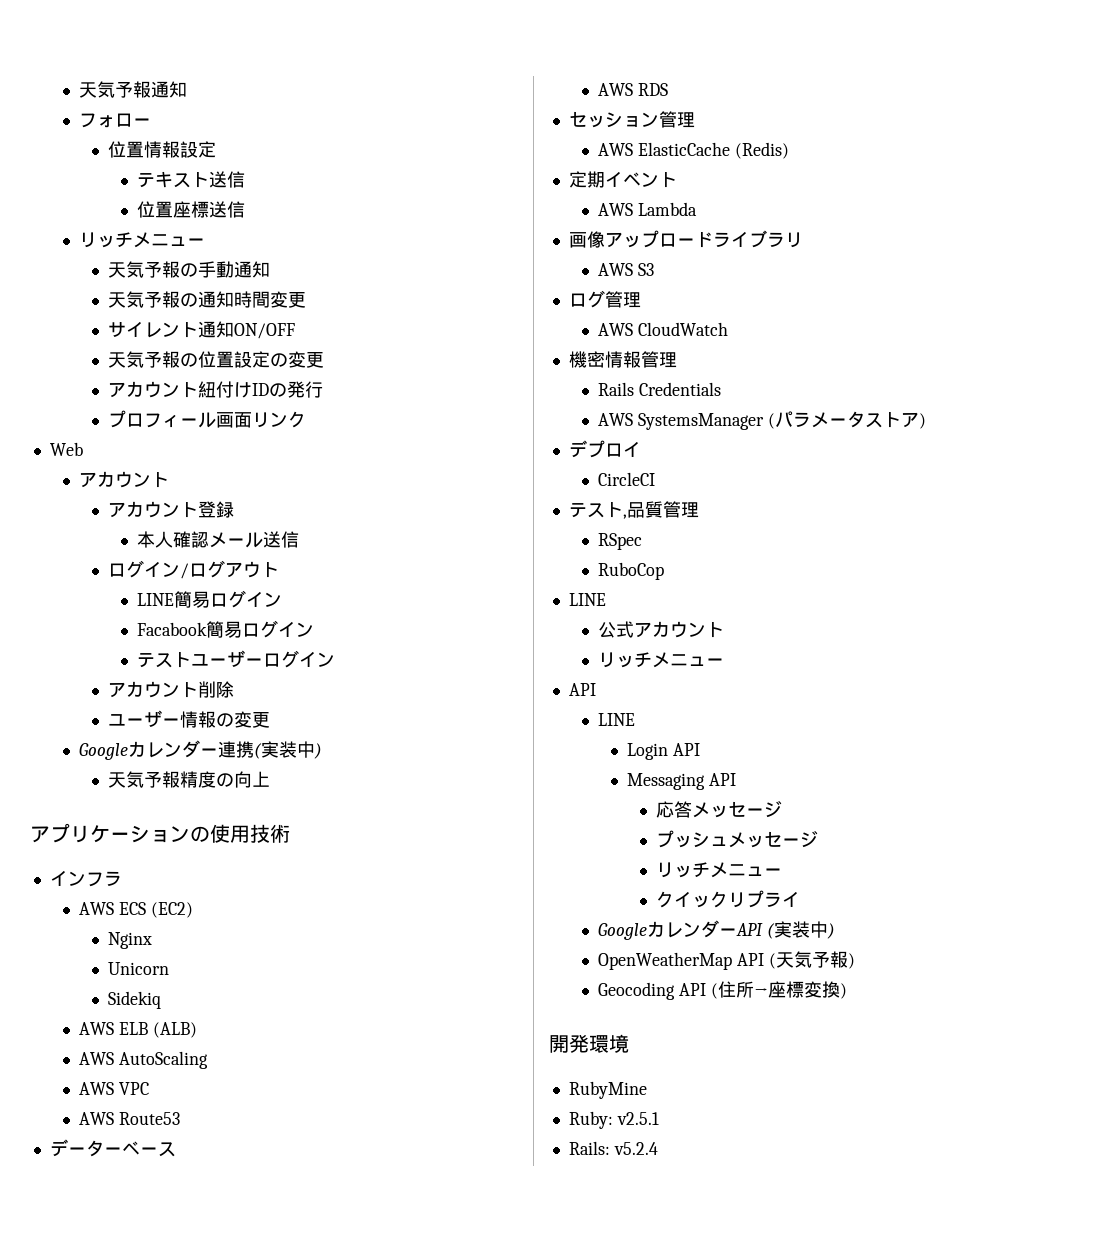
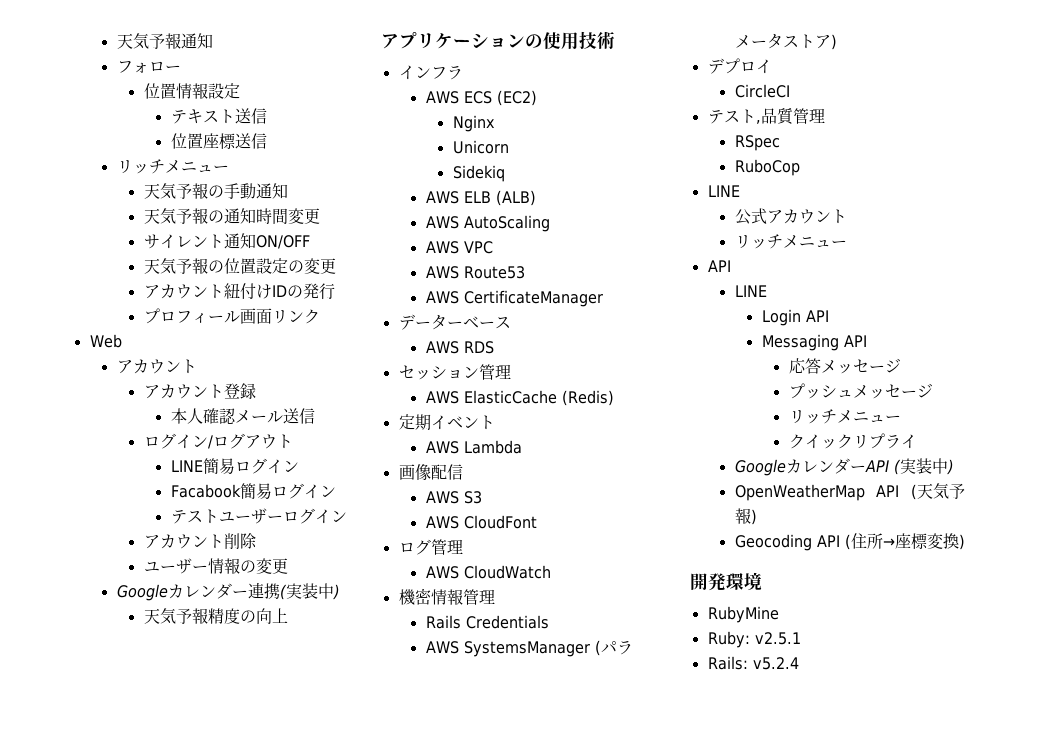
+ AWS CertificateManager
- 画像アップロードライブラリ
+ 画像配信
+ AWS CloudFont

